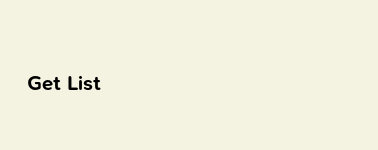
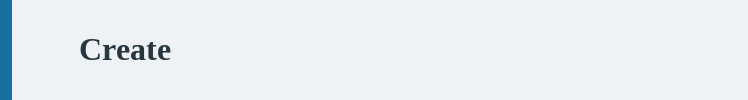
- Get List
+ Create

